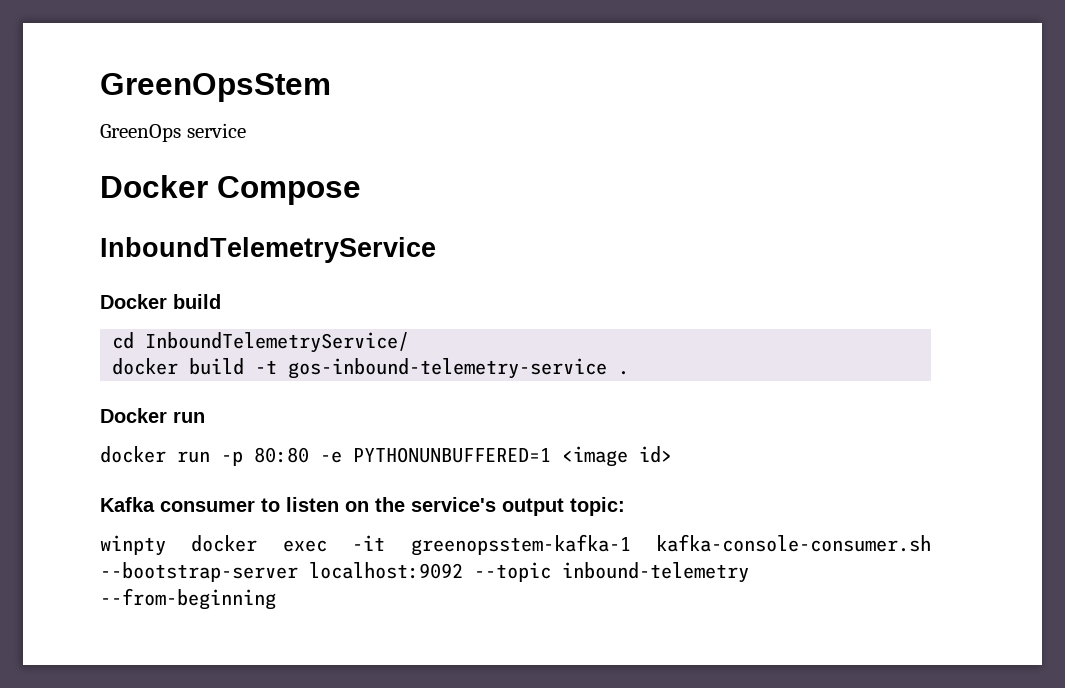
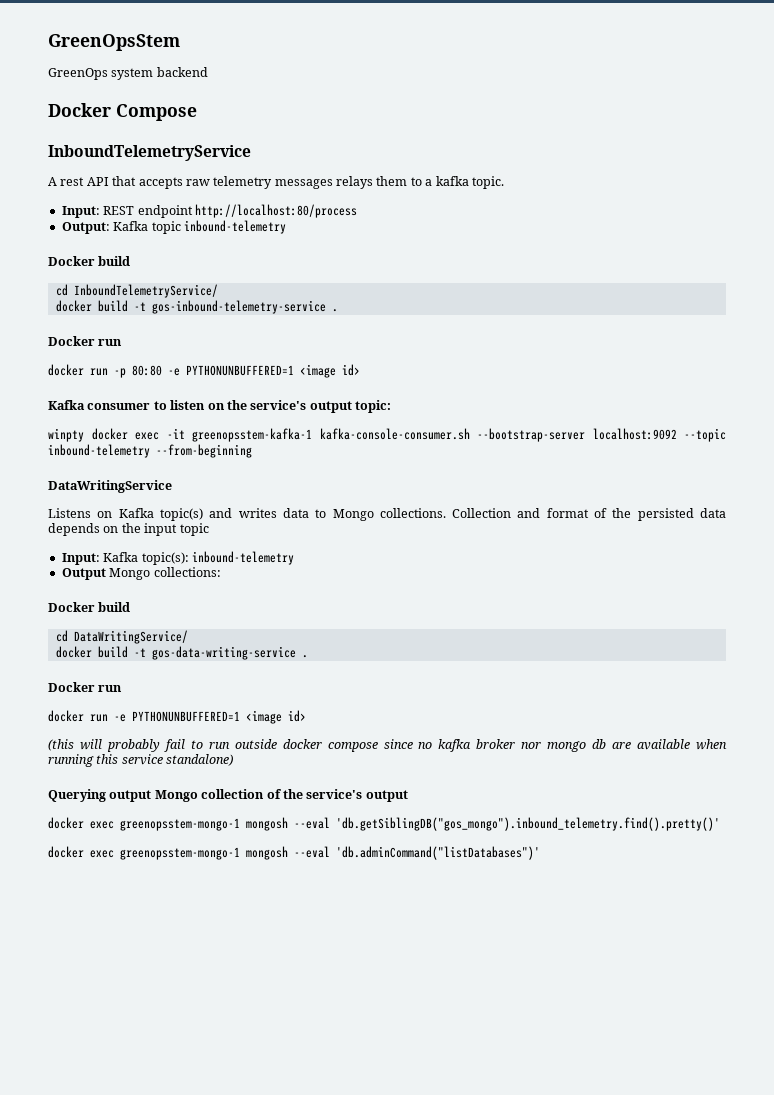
- GreenOps service
+ GreenOps system backend
+ A rest API that accepts raw telemetry messages relays them to a kafka topic.
+ Input: REST endpoint http://localhost:80/process
+ Output: Kafka topic inbound-telemetry
+ DataWritingService
+ Listens on Kafka topic(s) and writes data to Mongo collections. Collection and format of the persisted data depends on the input topic
+ Input: Kafka topic(s): inbound-telemetry
+ Output Mongo collections:
+ Docker build
+ cd DataWritingService/
+ docker build -t gos-data-writing-service .
+ Docker run
+ docker run -e PYTHONUNBUFFERED=1 <image id>
+ (this will probably fail to run outside docker compose since no kafka broker nor mongo db are available when running this service standalone)
+ Querying output Mongo collection of the service's output
+ docker exec greenopsstem-mongo-1 mongosh --eval 'db.getSiblingDB("gos_mongo").inbound_telemetry.find().pretty()'
+ docker exec greenopsstem-mongo-1 mongosh --eval 'db.adminCommand("listDatabases")'

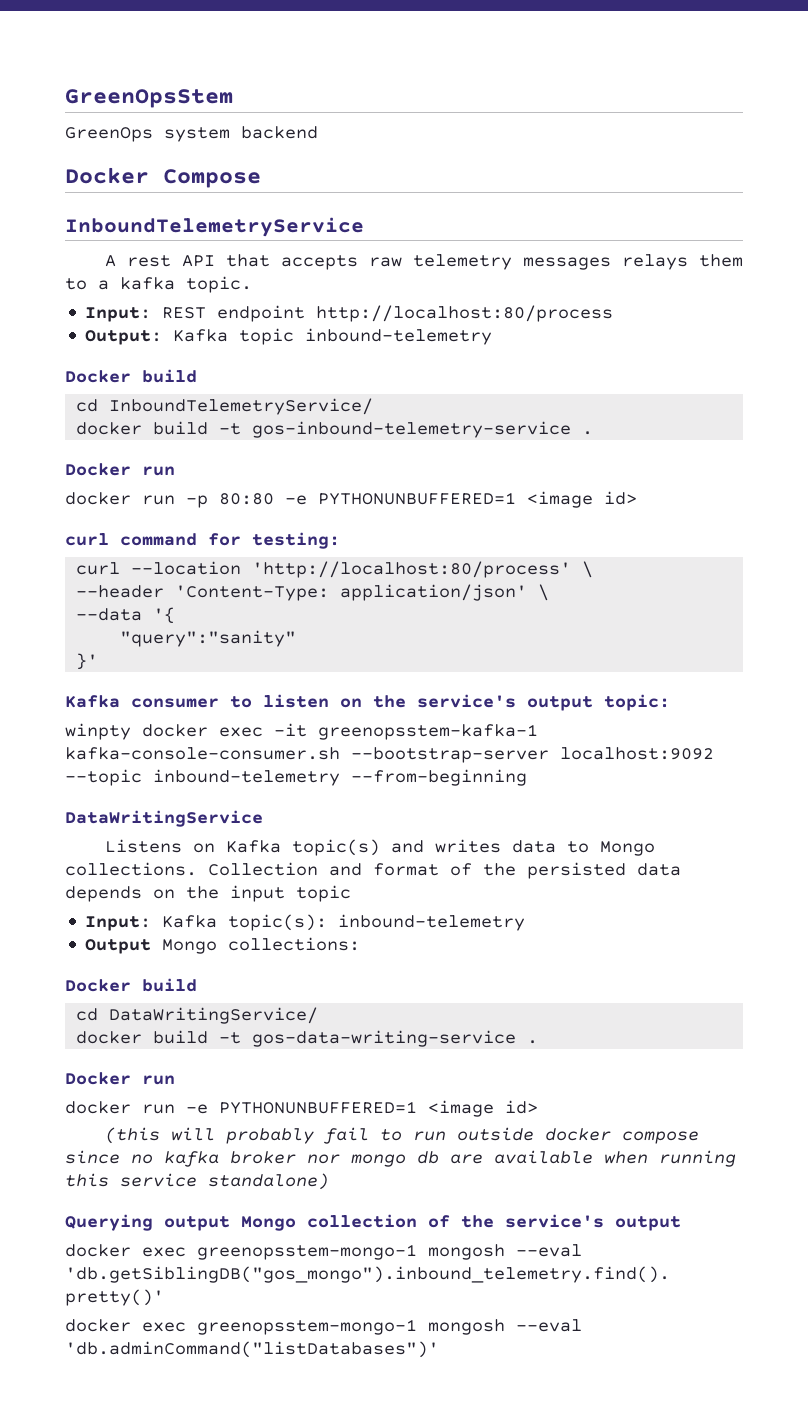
+ curl command for testing:
+ curl --location 'http://localhost:80/process' \
+ --header 'Content-Type: application/json' \
+ --data '{
+ "query":"sanity"
+ }'

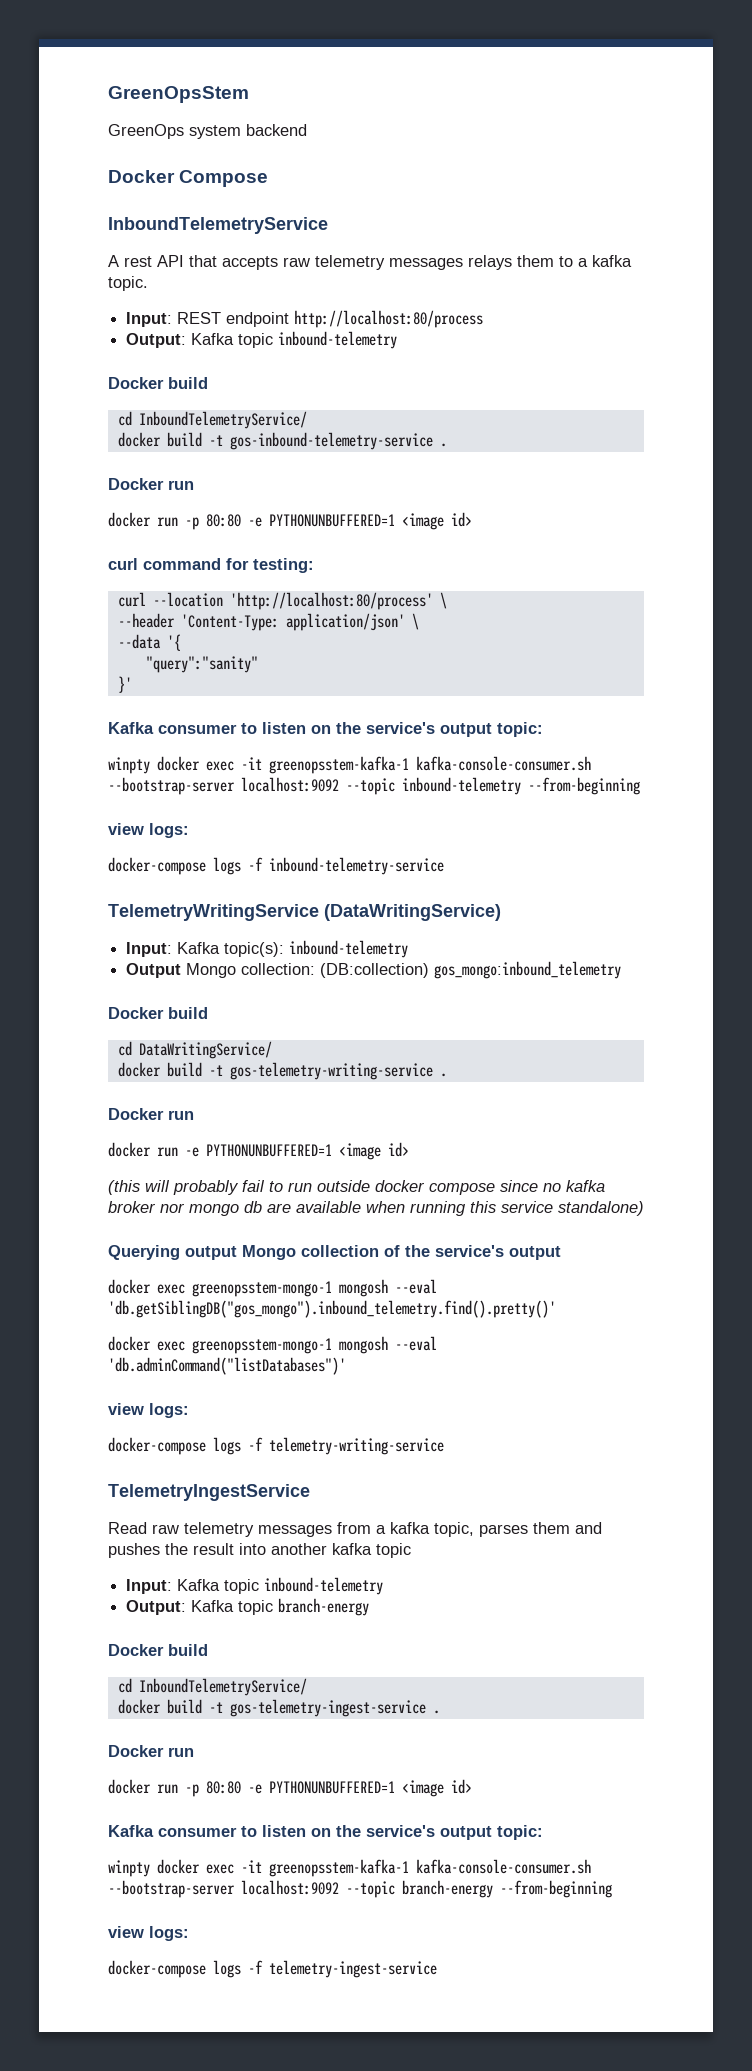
  winpty docker exec -it greenopsstem-kafka-1 kafka-console-consumer.sh --bootstrap-server localhost:9092 --topic inbound-telemetry --from-beginning
- DataWritingService
- Listens on Kafka topic(s) and writes data to Mongo collections. Collection and format of the persisted data depends on the input topic
+ view logs:
+ docker-compose logs -f inbound-telemetry-service
+ TelemetryWritingService (DataWritingService)
- Output Mongo collections:
+ Output Mongo collection: (DB:collection) gos_mongo:inbound_telemetry
- docker build -t gos-data-writing-service .
+ docker build -t gos-telemetry-writing-service .
  docker exec greenopsstem-mongo-1 mongosh --eval 'db.adminCommand("listDatabases")'
+ view logs:
+ docker-compose logs -f telemetry-writing-service
+ TelemetryIngestService
+ Read raw telemetry messages from a kafka topic, parses them and pushes the result into another kafka topic
+ Input: Kafka topic inbound-telemetry
+ Output: Kafka topic branch-energy
+ Docker build
+ cd InboundTelemetryService/
+ docker build -t gos-telemetry-ingest-service .
+ Docker run
+ docker run -p 80:80 -e PYTHONUNBUFFERED=1 <image id>
+ Kafka consumer to listen on the service's output topic:
+ winpty docker exec -it greenopsstem-kafka-1 kafka-console-consumer.sh --bootstrap-server localhost:9092 --topic branch-energy --from-beginning
+ view logs:
+ docker-compose logs -f telemetry-ingest-service

